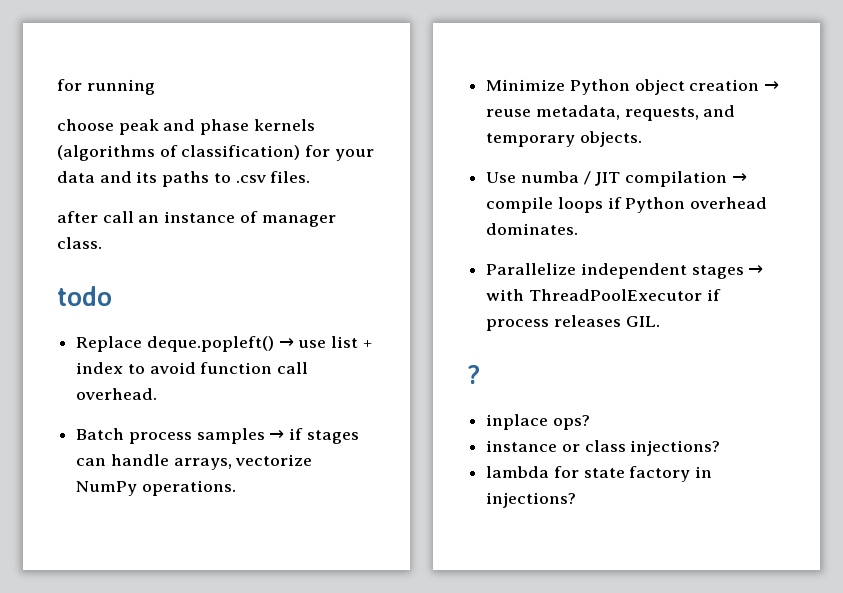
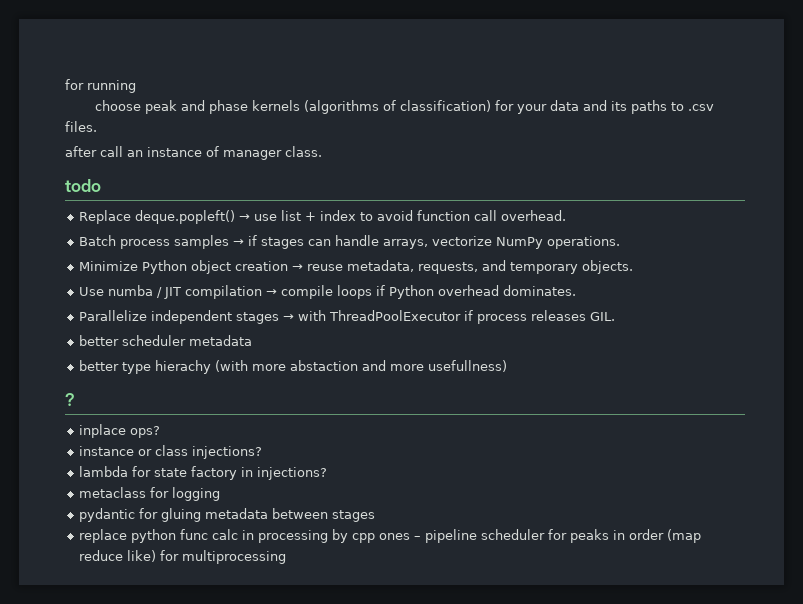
+ better scheduler metadata
+ better type hierachy (with more abstaction and more usefullness)
+ metaclass for logging
+ pydantic for gluing metadata between stages
+ replace python func calc in processing by cpp ones – pipeline scheduler for peaks in order (map reduce like) for multiprocessing

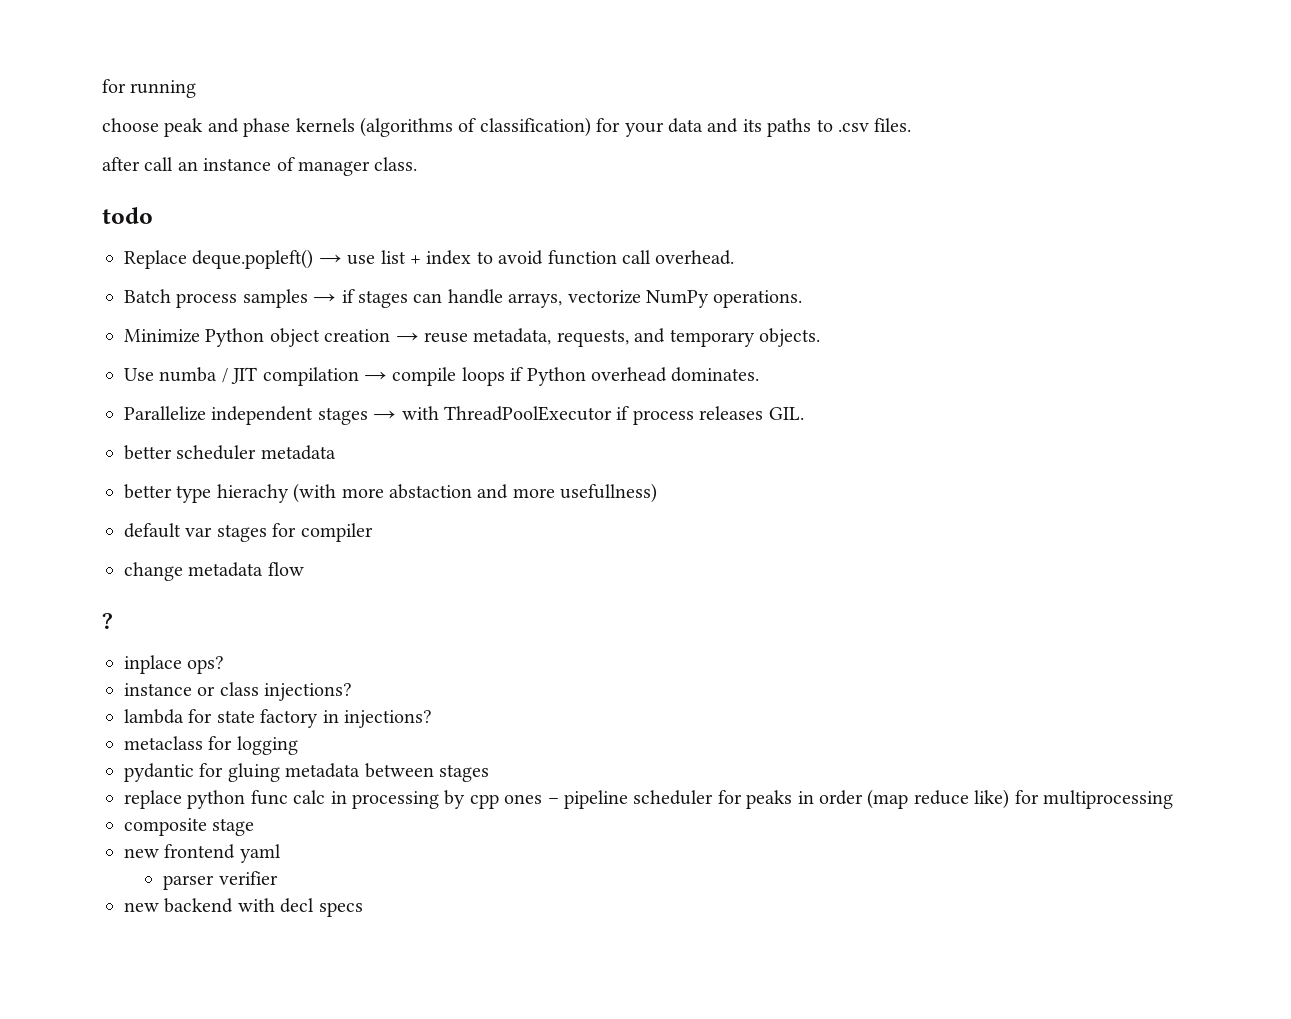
+ default var stages for compiler
+ change metadata flow
+ composite stage
+ new frontend yaml
+ parser verifier
+ new backend with decl specs

